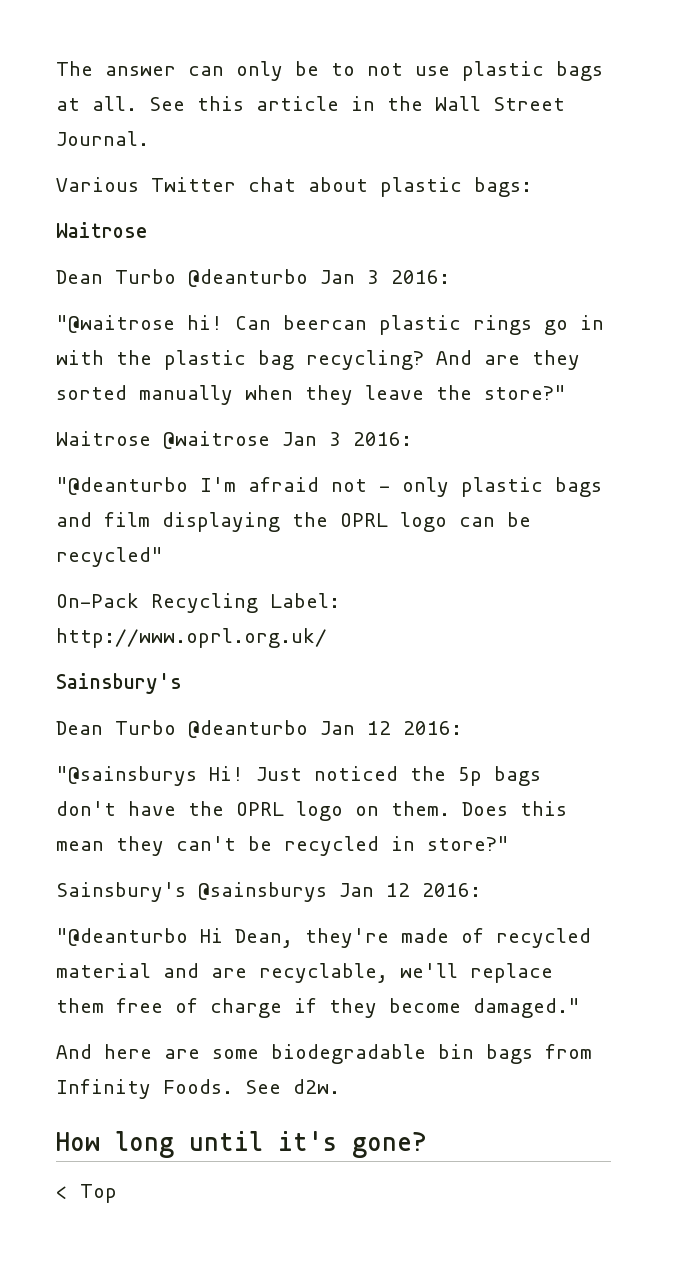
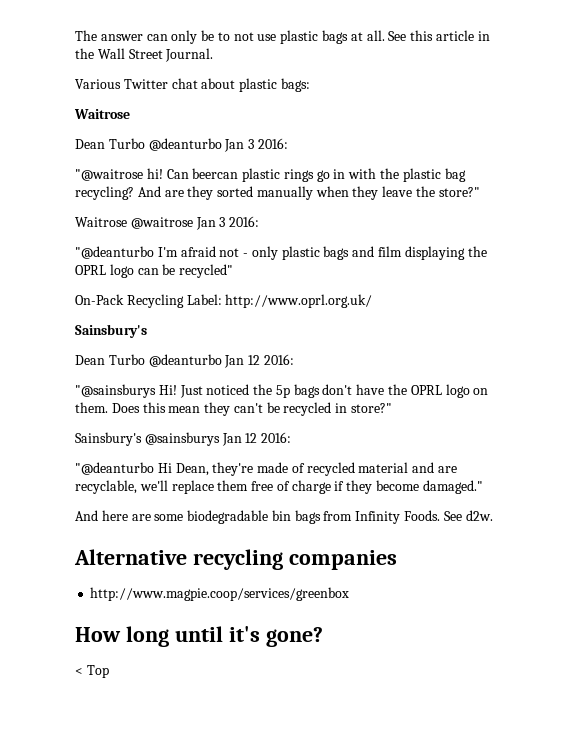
+ Alternative recycling companies
+ http://www.magpie.coop/services/greenbox

